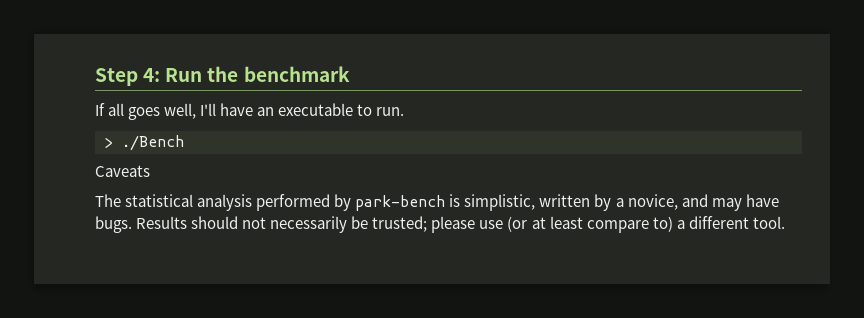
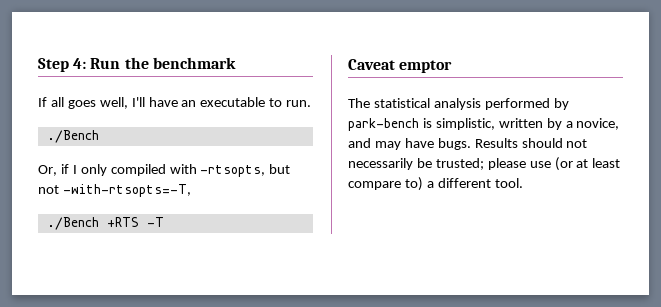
  If all goes well, I'll have an executable to run.
- > ./Bench
+ ./Bench
- Caveats
+ Or, if I only compiled with -rtsopts, but not -with-rtsopts=-T,
+ ./Bench +RTS -T
+ Caveat emptor

